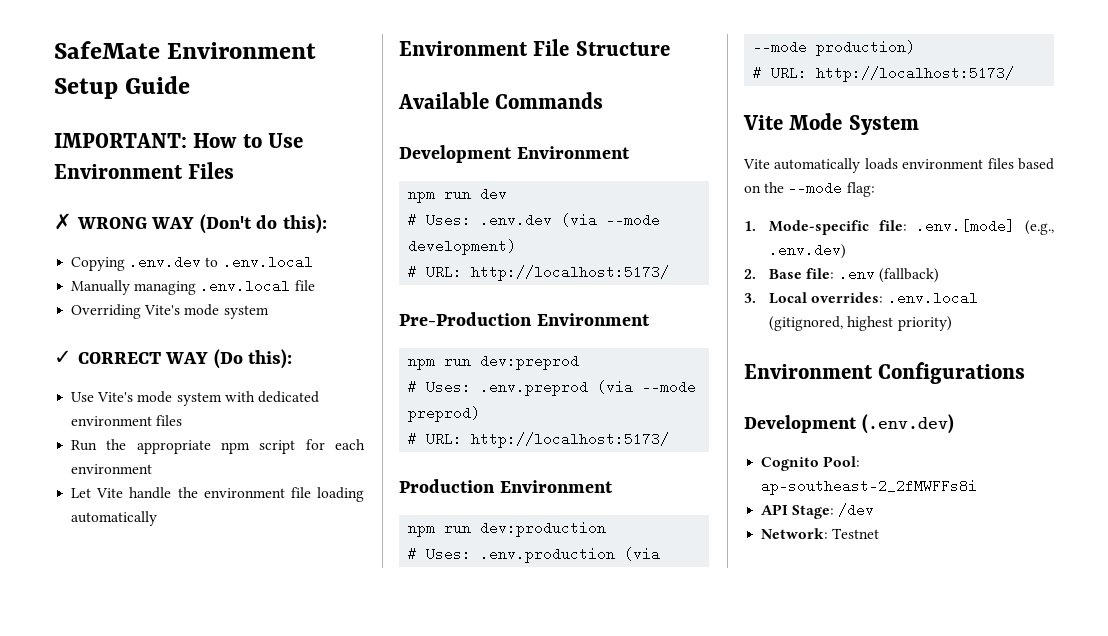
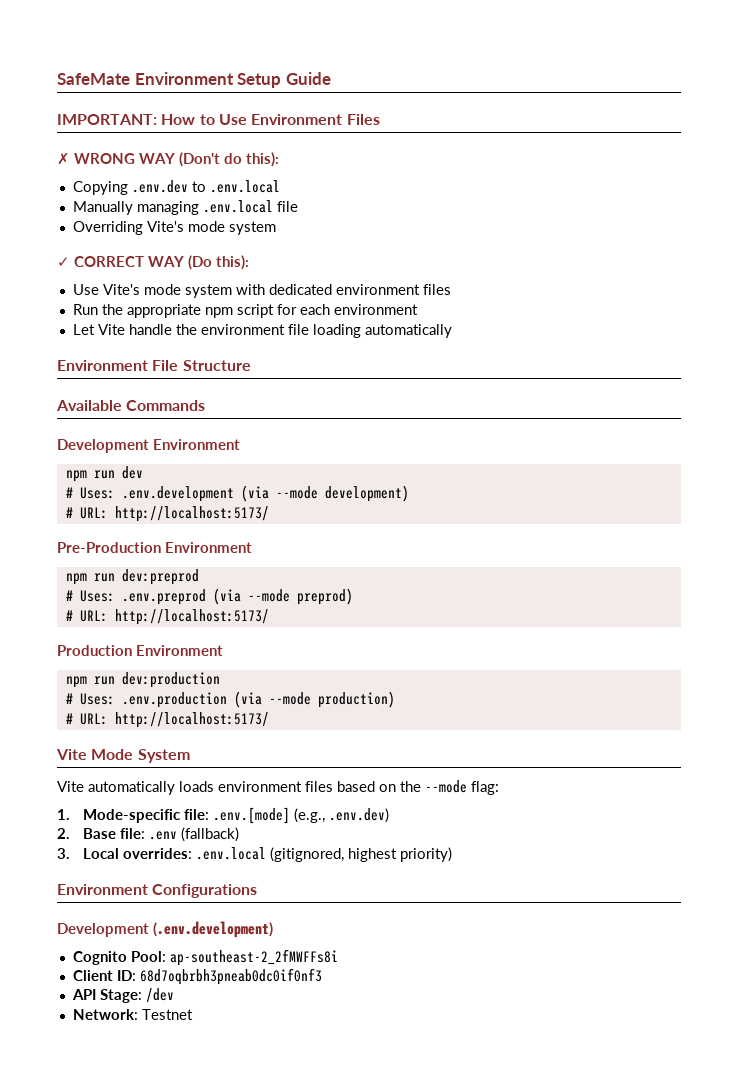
- # Uses: .env.dev (via --mode development)
+ # Uses: .env.development (via --mode development)
- Development (.env.dev)
+ Development (.env.development)
+ Client ID: 68d7oqbrbh3pneab0dc0if0nf3

